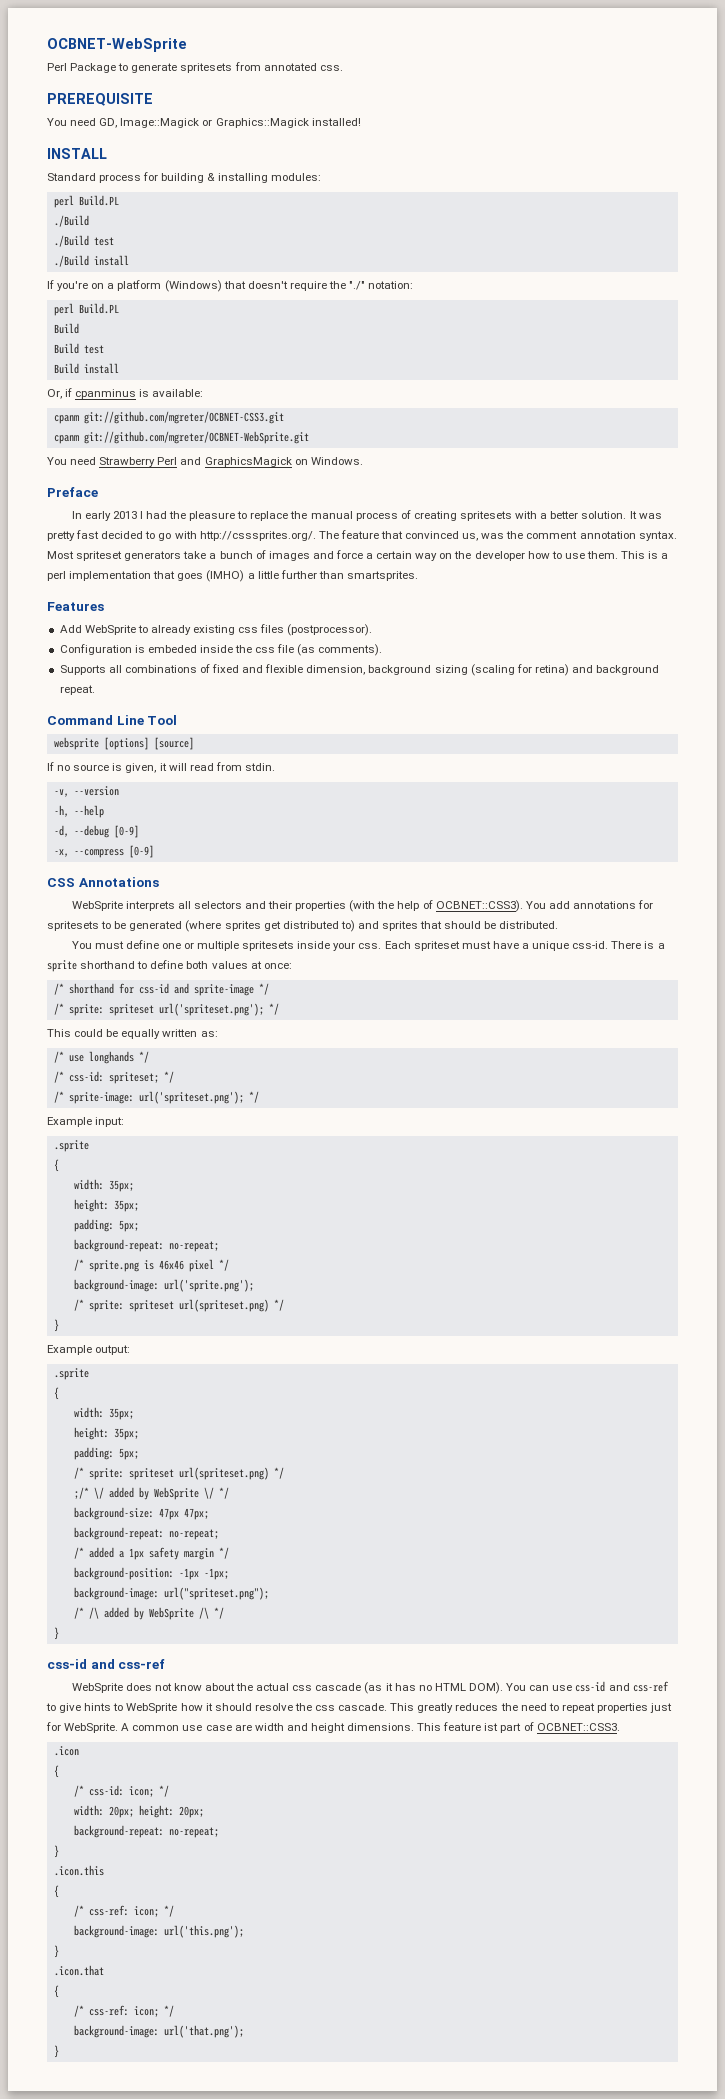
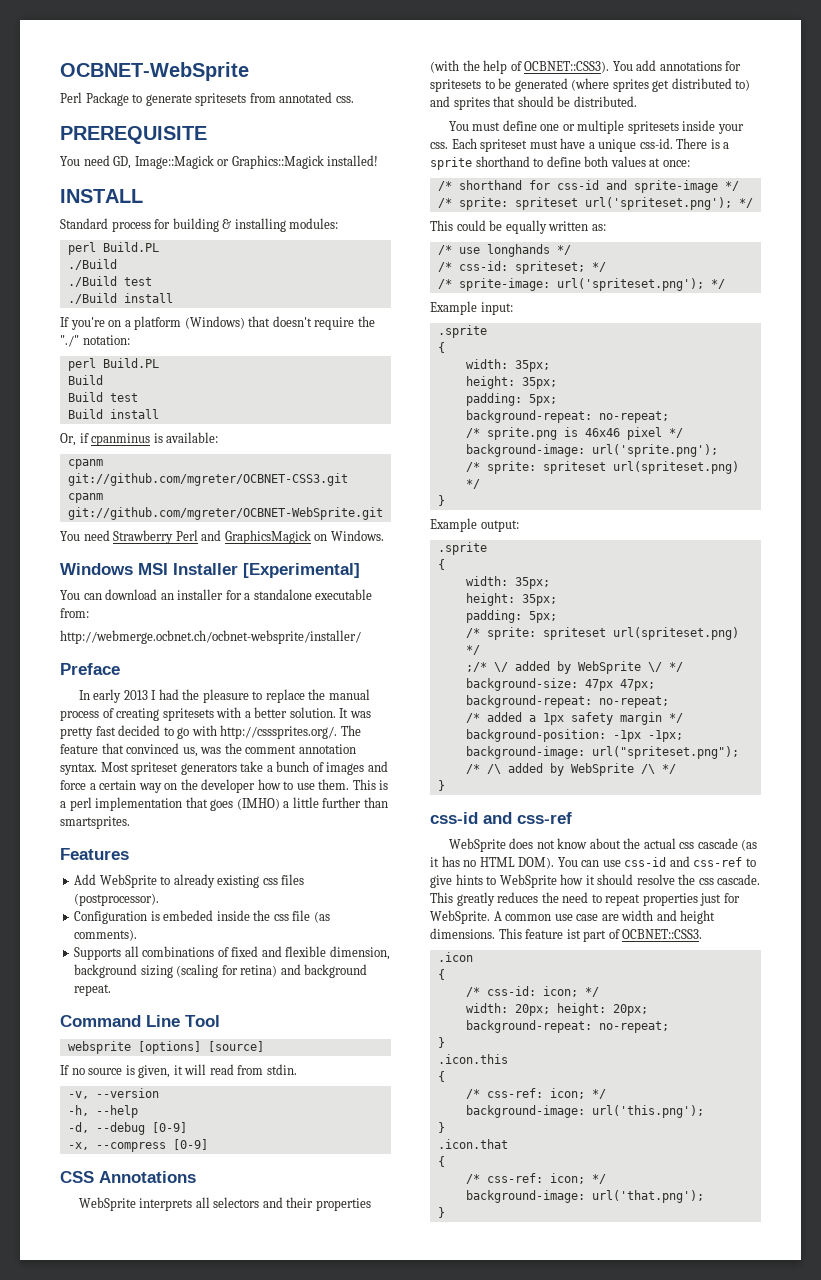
+ Windows MSI Installer [Experimental]
+ You can download an installer for a standalone executable from:
+ http://webmerge.ocbnet.ch/ocbnet-websprite/installer/

